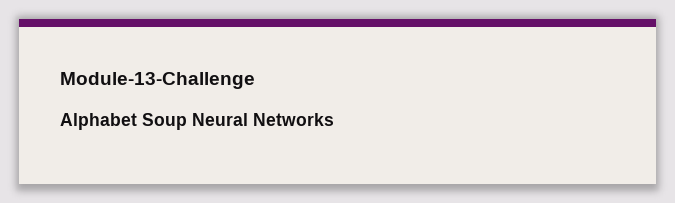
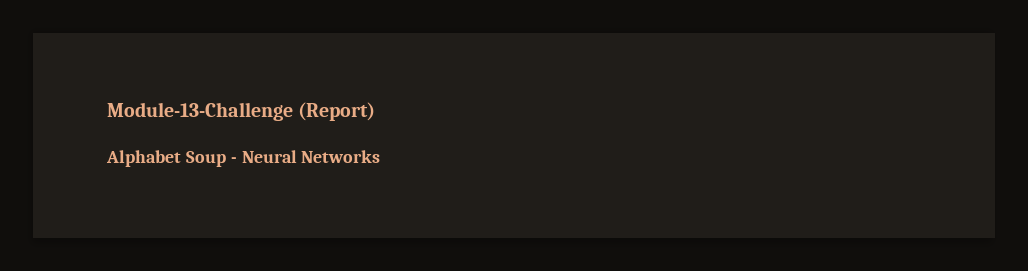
- Module-13-Challenge
+ Module-13-Challenge (Report)
- Alphabet Soup Neural Networks
+ Alphabet Soup - Neural Networks

